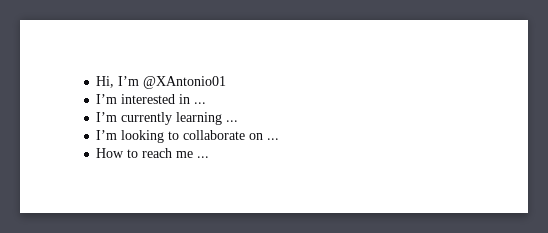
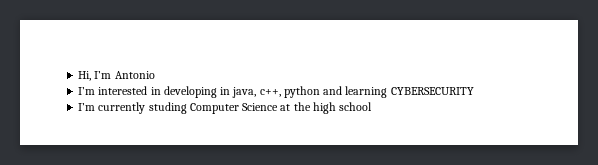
- Hi, I’m @XAntonio01
+ Hi, I’m Antonio
- I’m interested in ...
- I’m currently learning ...
- I’m looking to collaborate on ...
- How to reach me ...
+ I’m interested in developing in java, c++, python and learning CYBERSECURITY
+ I’m currently studing Computer Science at the high school

